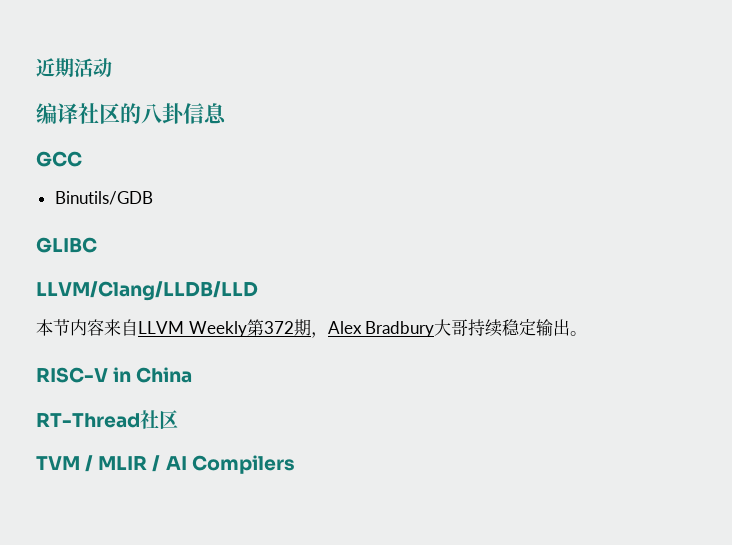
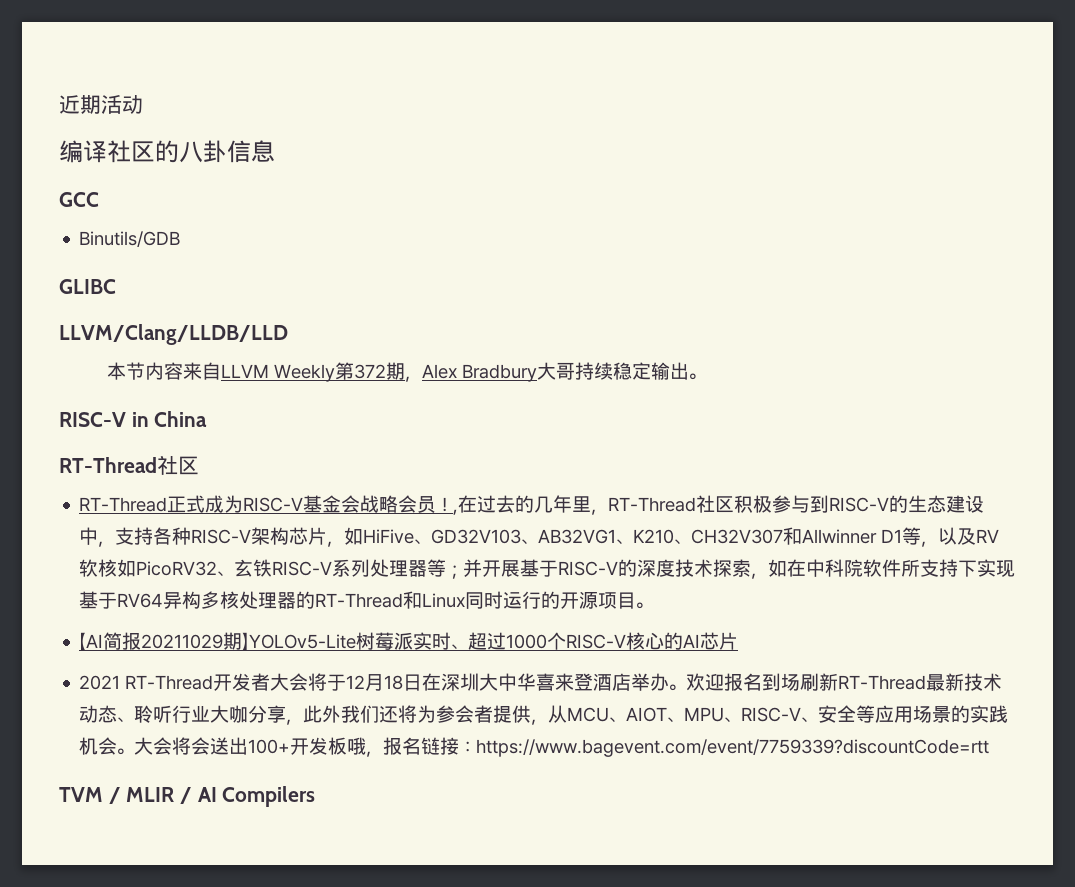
+ RT-Thread正式成为RISC-V基金会战略会员！,在过去的几年里，RT-Thread社区积极参与到RISC-V的生态建设中，支持各种RISC-V架构芯片，如HiFive、GD32V103、AB32VG1、K210、CH32V307和Allwinner D1等，以及RV软核如PicoRV32、玄铁RISC-V系列处理器等；并开展基于RISC-V的深度技术探索，如在中科院软件所支持下实现基于RV64异构多核处理器的RT-Thread和Linux同时运行的开源项目。
+ 【AI简报20211029期】YOLOv5-Lite树莓派实时、超过1000个RISC-V核心的AI芯片
+ 2021 RT-Thread开发者大会将于12月18日在深圳大中华喜来登酒店举办。欢迎报名到场刷新RT-Thread最新技术动态、聆听行业大咖分享，此外我们还将为参会者提供，从MCU、AIOT、MPU、RISC-V、安全等应用场景的实践机会。大会将会送出100+开发板哦，报名链接：https://www.bagevent.com/event/7759339?discountCode=rtt

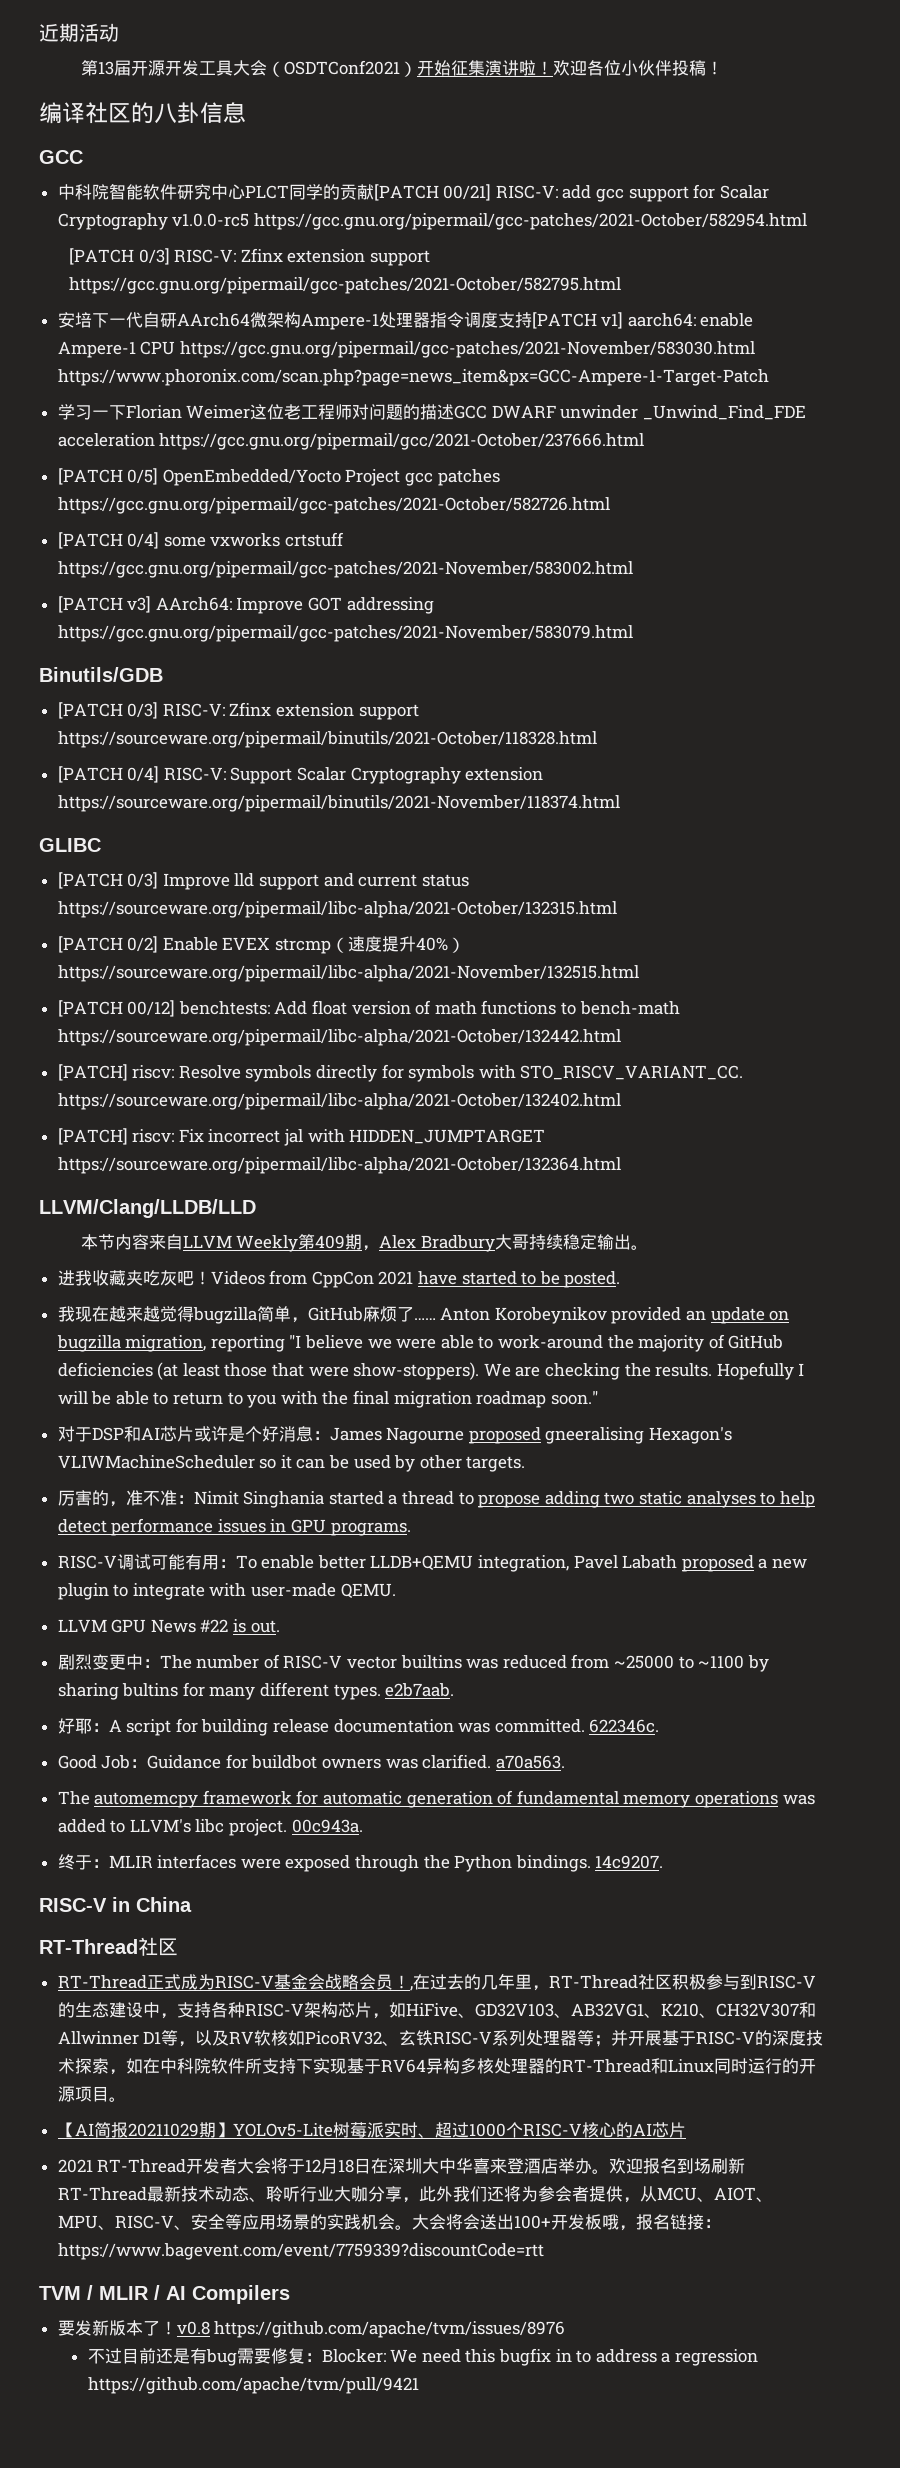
+ 第13届开源开发工具大会（OSDTConf2021）开始征集演讲啦！欢迎各位小伙伴投稿！
+ 中科院智能软件研究中心PLCT同学的贡献[PATCH 00/21] RISC-V: add gcc support for Scalar Cryptography v1.0.0-rc5 https://gcc.gnu.org/pipermail/gcc-patches/2021-October/582954.html
+ [PATCH 0/3] RISC-V: Zfinx extension support https://gcc.gnu.org/pipermail/gcc-patches/2021-October/582795.html
+ 安培下一代自研AArch64微架构Ampere-1处理器指令调度支持[PATCH v1] aarch64: enable Ampere-1 CPU https://gcc.gnu.org/pipermail/gcc-patches/2021-November/583030.html https://www.phoronix.com/scan.php?page=news_item&px=GCC-Ampere-1-Target-Patch
+ 学习一下Florian Weimer这位老工程师对问题的描述GCC DWARF unwinder _Unwind_Find_FDE acceleration https://gcc.gnu.org/pipermail/gcc/2021-October/237666.html
+ [PATCH 0/5] OpenEmbedded/Yocto Project gcc patches https://gcc.gnu.org/pipermail/gcc-patches/2021-October/582726.html
+ [PATCH 0/4] some vxworks crtstuff https://gcc.gnu.org/pipermail/gcc-patches/2021-November/583002.html
+ [PATCH v3] AArch64: Improve GOT addressing https://gcc.gnu.org/pipermail/gcc-patches/2021-November/583079.html
  Binutils/GDB
+ [PATCH 0/3] RISC-V: Zfinx extension support https://sourceware.org/pipermail/binutils/2021-October/118328.html
+ [PATCH 0/4] RISC-V: Support Scalar Cryptography extension https://sourceware.org/pipermail/binutils/2021-November/118374.html
  GLIBC
+ [PATCH 0/3] Improve lld support and current status https://sourceware.org/pipermail/libc-alpha/2021-October/132315.html
+ [PATCH 0/2] Enable EVEX strcmp（速度提升40%）https://sourceware.org/pipermail/libc-alpha/2021-November/132515.html
+ [PATCH 00/12] benchtests: Add float version of math functions to bench-math https://sourceware.org/pipermail/libc-alpha/2021-October/132442.html
+ [PATCH] riscv: Resolve symbols directly for symbols with STO_RISCV_VARIANT_CC. https://sourceware.org/pipermail/libc-alpha/2021-October/132402.html
+ [PATCH] riscv: Fix incorrect jal with HIDDEN_JUMPTARGET https://sourceware.org/pipermail/libc-alpha/2021-October/132364.html
- 本节内容来自LLVM Weekly第372期，Alex Bradbury大哥持续稳定输出。
+ 本节内容来自LLVM Weekly第409期，Alex Bradbury大哥持续稳定输出。
+ 进我收藏夹吃灰吧！Videos from CppCon 2021 have started to be posted.
+ 我现在越来越觉得bugzilla简单，GitHub麻烦了…… Anton Korobeynikov provided an update on bugzilla migration, reporting "I believe we were able to work-around the majority of GitHub deficiencies (at least those that were show-stoppers). We are checking the results. Hopefully I will be able to return to you with the final migration roadmap soon."
+ 对于DSP和AI芯片或许是个好消息：James Nagourne proposed gneeralising Hexagon's VLIWMachineScheduler so it can be used by other targets.
+ 厉害的，准不准：Nimit Singhania started a thread to propose adding two static analyses to help detect performance issues in GPU programs.
+ RISC-V调试可能有用：To enable better LLDB+QEMU integration, Pavel Labath proposed a new plugin to integrate with user-made QEMU.
+ LLVM GPU News #22 is out.
+ 剧烈变更中：The number of RISC-V vector builtins was reduced from ~25000 to ~1100 by sharing bultins for many different types. e2b7aab.
+ 好耶：A script for building release documentation was committed. 622346c.
+ Good Job：Guidance for buildbot owners was clarified. a70a563.
+ The automemcpy framework for automatic generation of fundamental memory operations was added to LLVM's libc project. 00c943a.
+ 终于：MLIR interfaces were exposed through the Python bindings. 14c9207.
+ 要发新版本了！v0.8 https://github.com/apache/tvm/issues/8976
+ 不过目前还是有bug需要修复：Blocker: We need this bugfix in to address a regression https://github.com/apache/tvm/pull/9421

